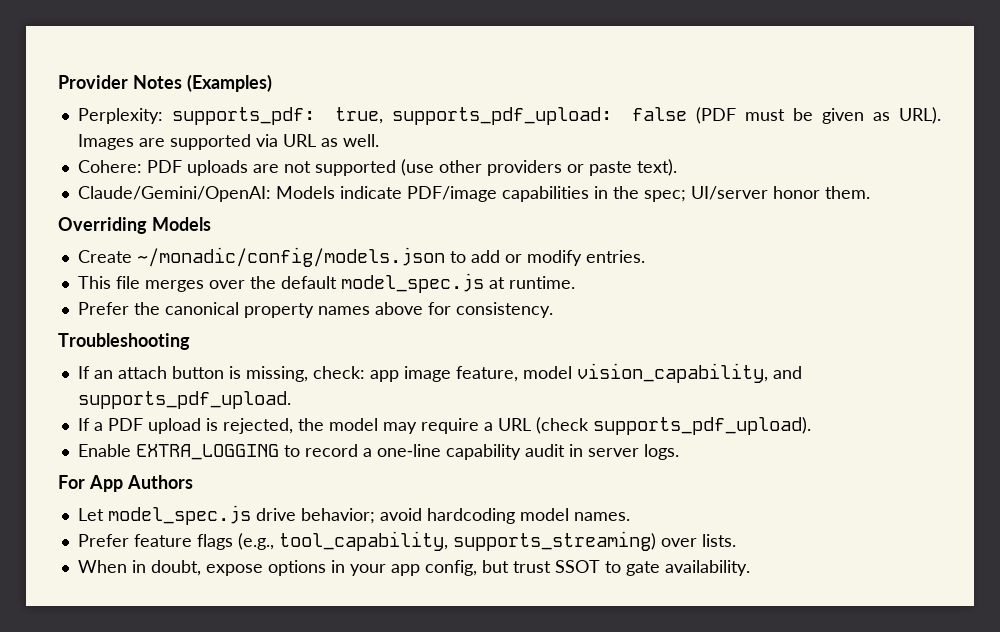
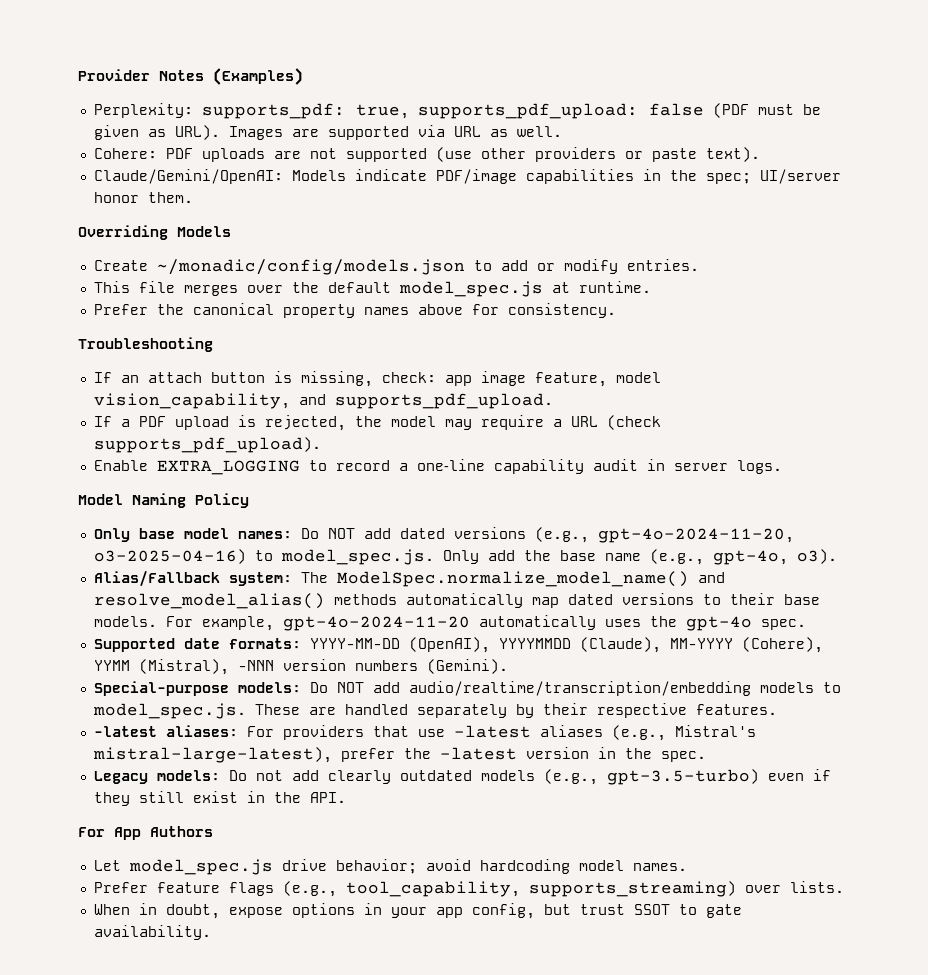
+ Model Naming Policy
+ Only base model names: Do NOT add dated versions (e.g., gpt-4o-2024-11-20, o3-2025-04-16) to model_spec.js. Only add the base name (e.g., gpt-4o, o3).
+ Alias/Fallback system: The ModelSpec.normalize_model_name() and resolve_model_alias() methods automatically map dated versions to their base models. For example, gpt-4o-2024-11-20 automatically uses the gpt-4o spec.
+ Supported date formats: YYYY-MM-DD (OpenAI), YYYYMMDD (Claude), MM-YYYY (Cohere), YYMM (Mistral), -NNN version numbers (Gemini).
+ Special-purpose models: Do NOT add audio/realtime/transcription/embedding models to model_spec.js. These are handled separately by their respective features.
+ -latest aliases: For providers that use -latest aliases (e.g., Mistral's mistral-large-latest), prefer the -latest version in the spec.
+ Legacy models: Do not add clearly outdated models (e.g., gpt-3.5-turbo) even if they still exist in the API.

